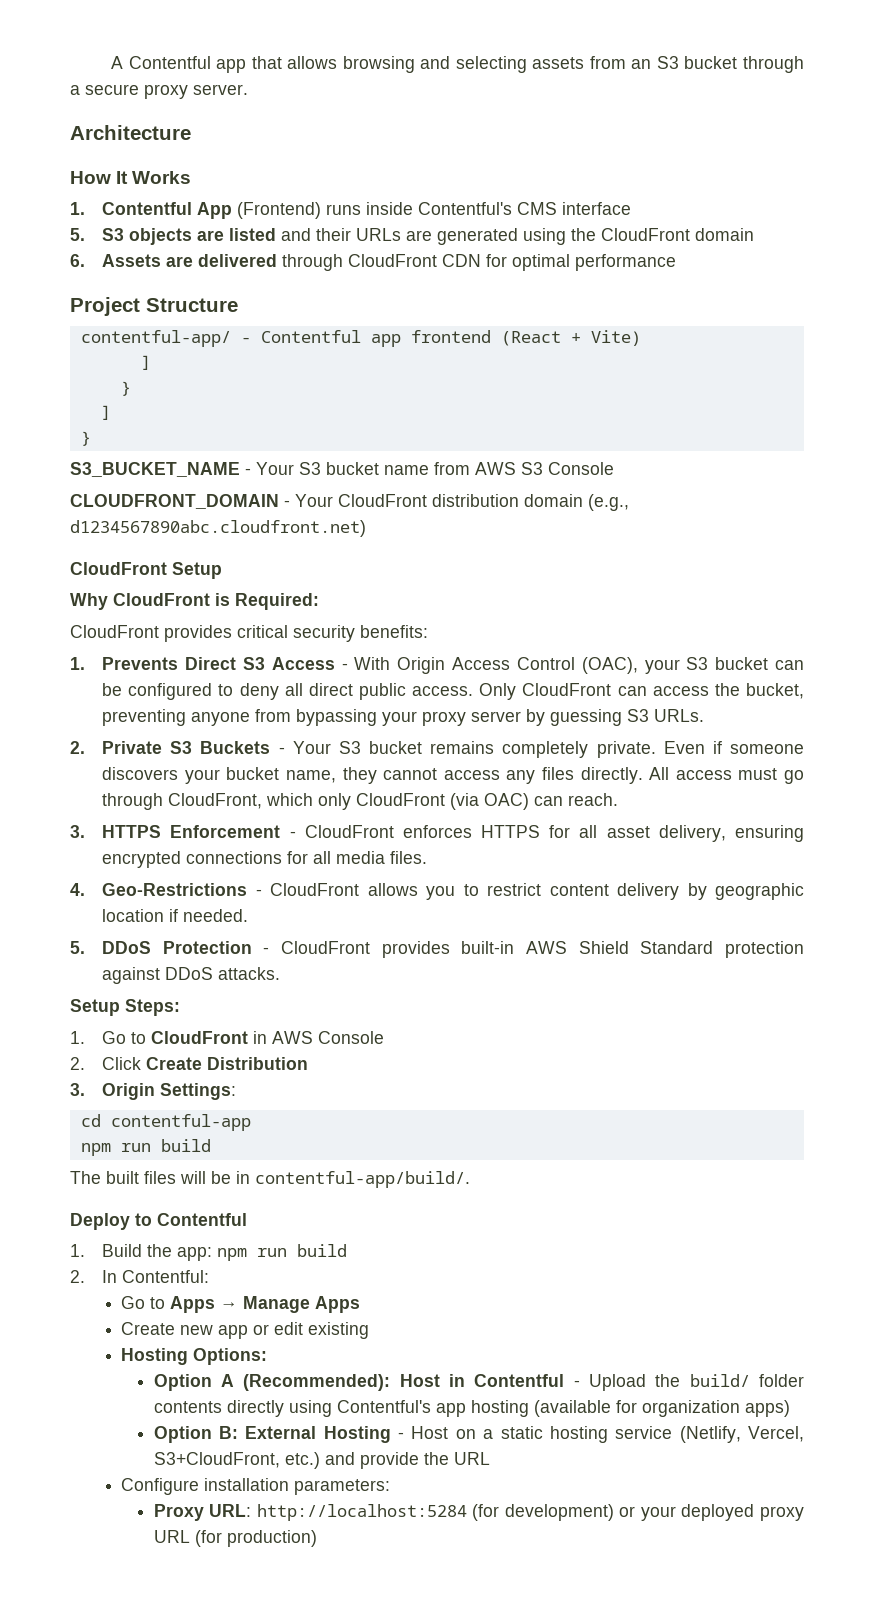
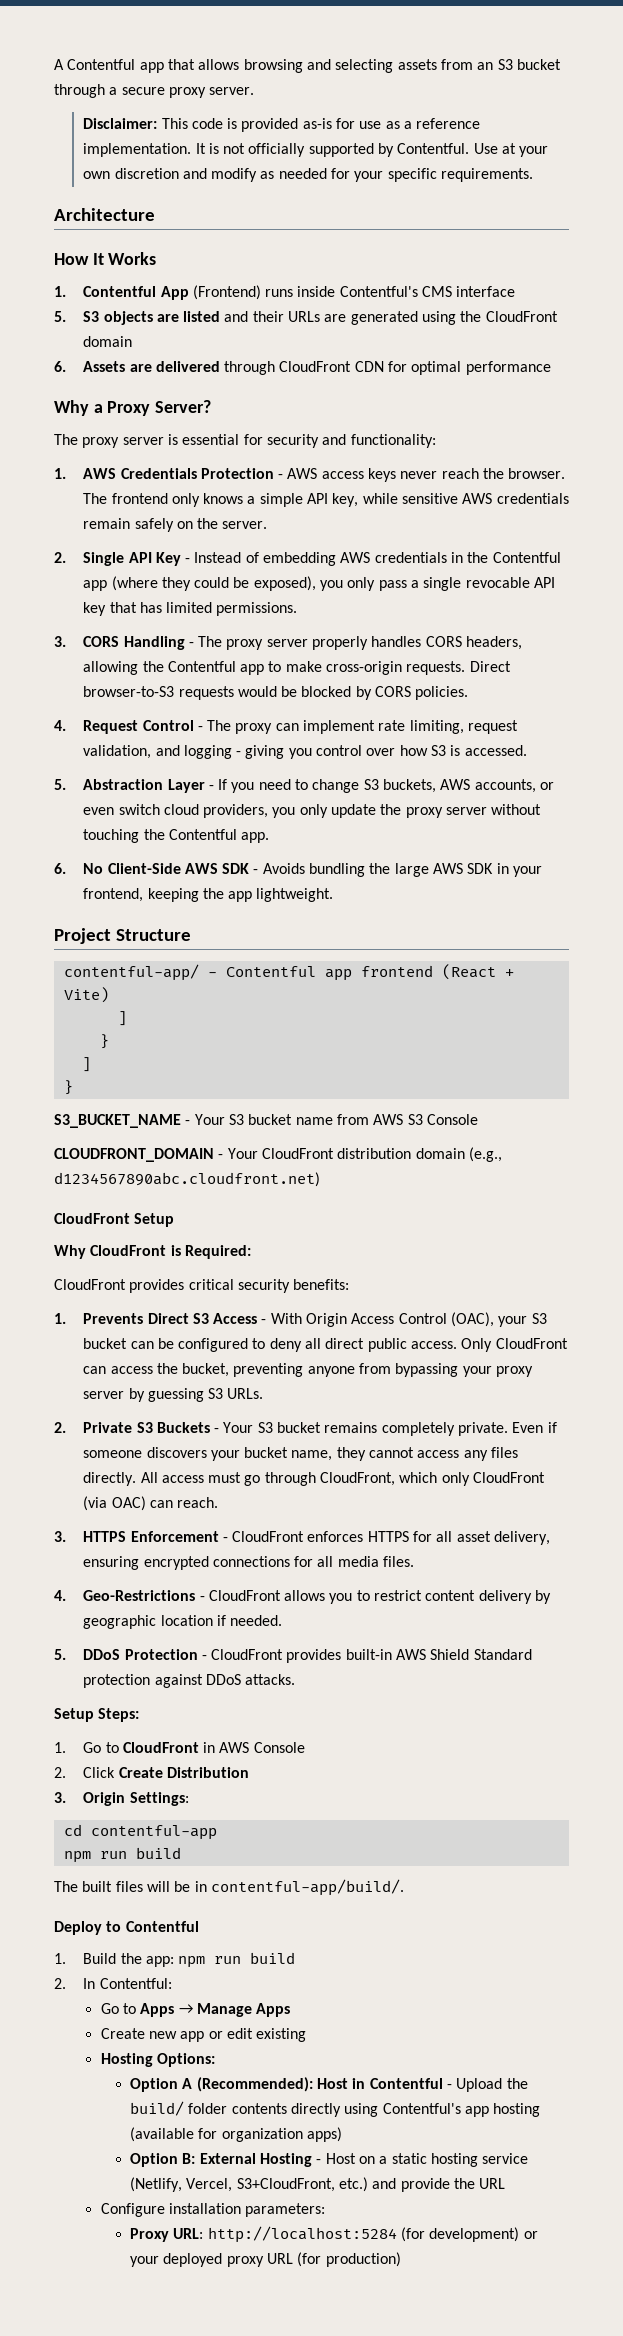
+ Disclaimer: This code is provided as-is for use as a reference implementation. It is not officially supported by Contentful. Use at your own discretion and modify as needed for your specific requirements.
+ Why a Proxy Server?
+ The proxy server is essential for security and functionality:
+ 1. AWS Credentials Protection - AWS access keys never reach the browser. The frontend only knows a simple API key, while sensitive AWS credentials remain safely on the server.
+ 2. Single API Key - Instead of embedding AWS credentials in the Contentful app (where they could be exposed), you only pass a single revocable API key that has limited permissions.
+ 3. CORS Handling - The proxy server properly handles CORS headers, allowing the Contentful app to make cross-origin requests. Direct browser-to-S3 requests would be blocked by CORS policies.
+ 4. Request Control - The proxy can implement rate limiting, request validation, and logging - giving you control over how S3 is accessed.
+ 5. Abstraction Layer - If you need to change S3 buckets, AWS accounts, or even switch cloud providers, you only update the proxy server without touching the Contentful app.
+ 6. No Client-Side AWS SDK - Avoids bundling the large AWS SDK in your frontend, keeping the app lightweight.

